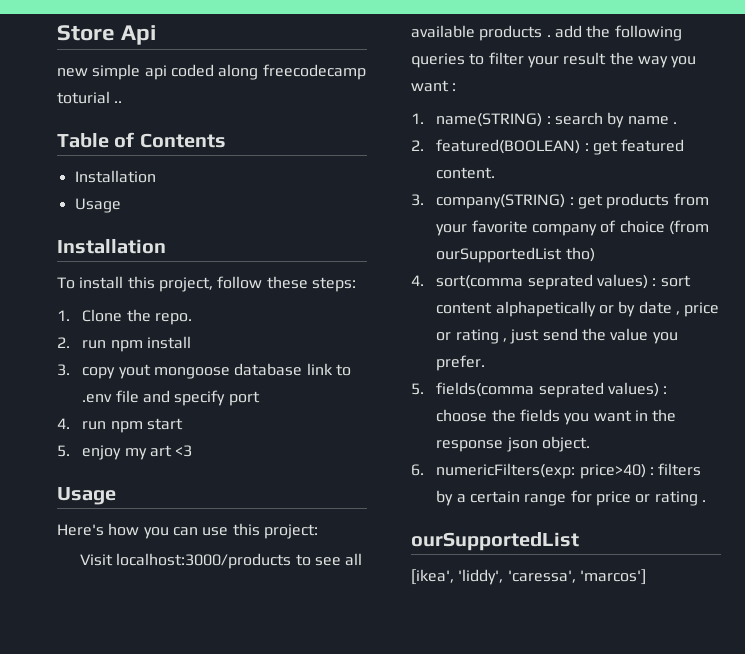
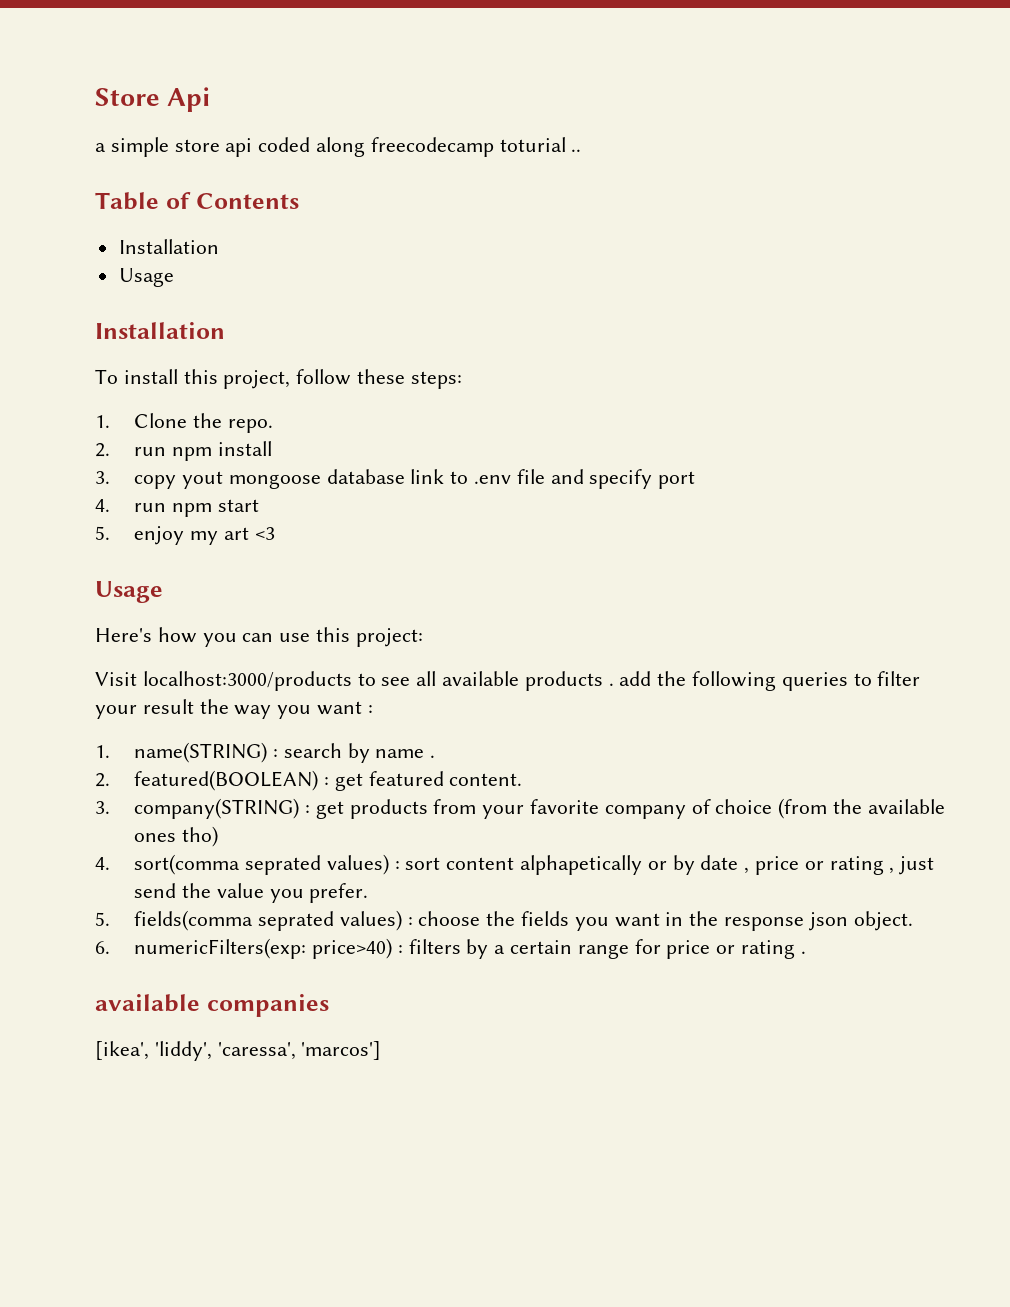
- new simple api coded along freecodecamp toturial ..
+ a simple store api coded along freecodecamp toturial ..
- 3. company(STRING) : get products from your favorite company of choice (from ourSupportedList tho)
+ 3. company(STRING) : get products from your favorite company of choice (from the available ones tho)
  6. numericFilters(exp: price>40) : filters by a certain range for price or rating .
- ourSupportedList
+ available companies

